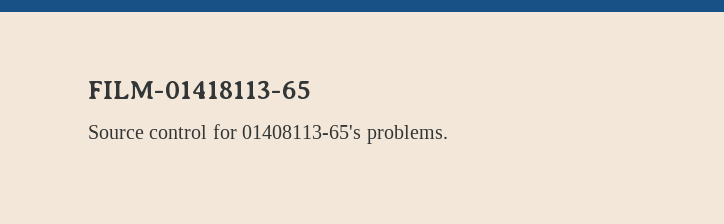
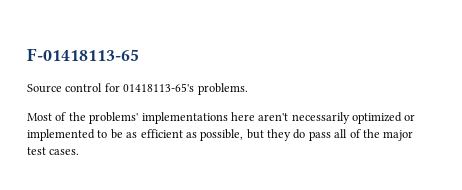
- FILM-01418113-65
+ F-01418113-65
- Source control for 01408113-65's problems.
+ Source control for 01418113-65's problems.
+ Most of the problems' implementations here aren't necessarily optimized or implemented to be as efficient as possible, but they do pass all of the major test cases.

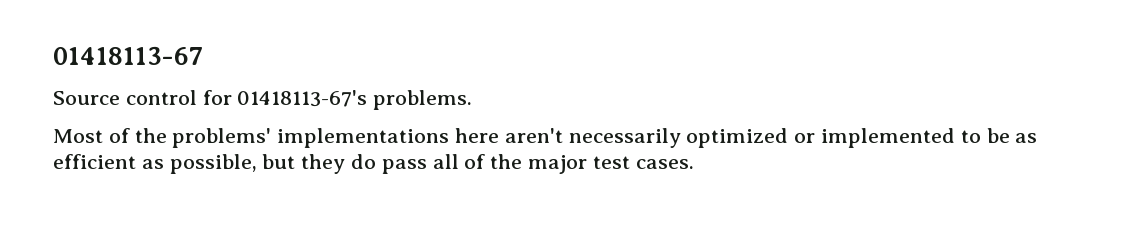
- F-01418113-65
+ 01418113-67
- Source control for 01418113-65's problems.
+ Source control for 01418113-67's problems.

